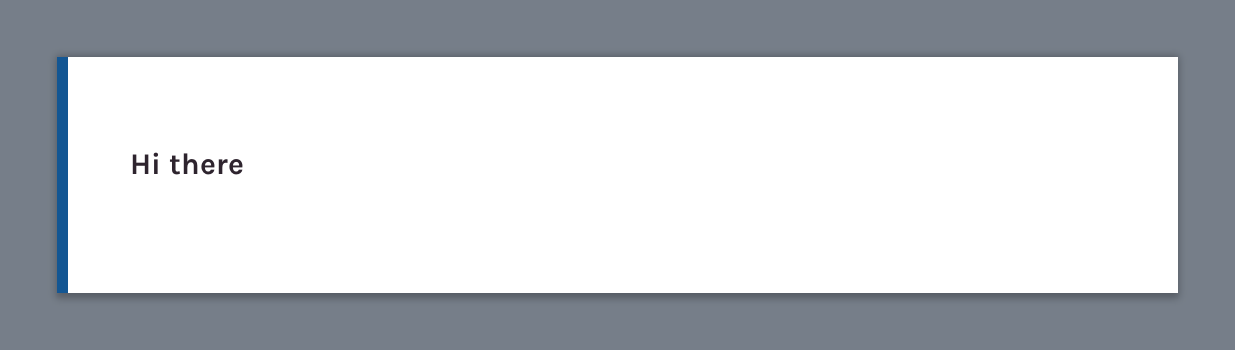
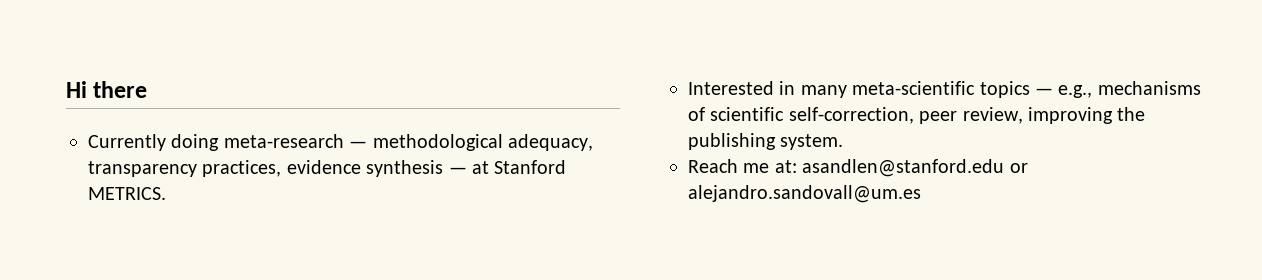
+ Currently doing meta-research — methodological adequacy, transparency practices, evidence synthesis — at Stanford METRICS.
+ Interested in many meta-scientific topics — e.g., mechanisms of scientific self-correction, peer review, improving the publishing system.
+ Reach me at: asandlen@stanford.edu or alejandro.sandovall@um.es

